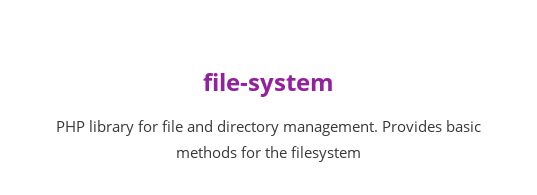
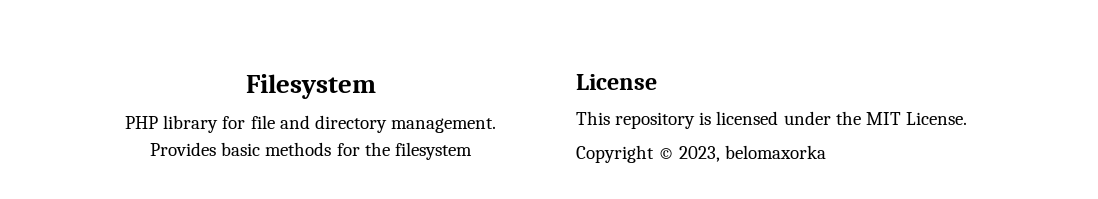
- file-system
+ Filesystem
+ License
+ This repository is licensed under the MIT License.
+ Copyright © 2023, belomaxorka

